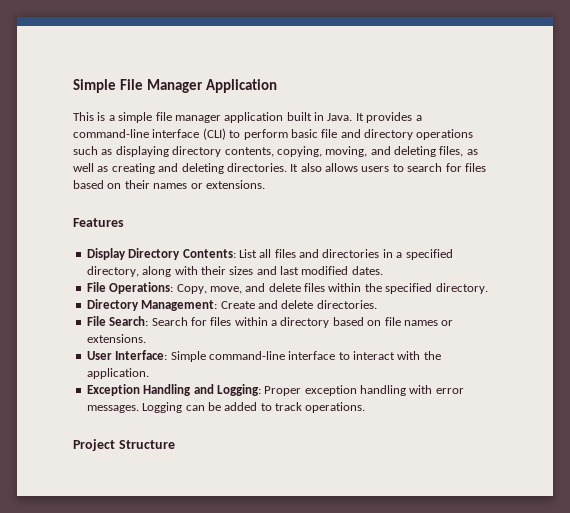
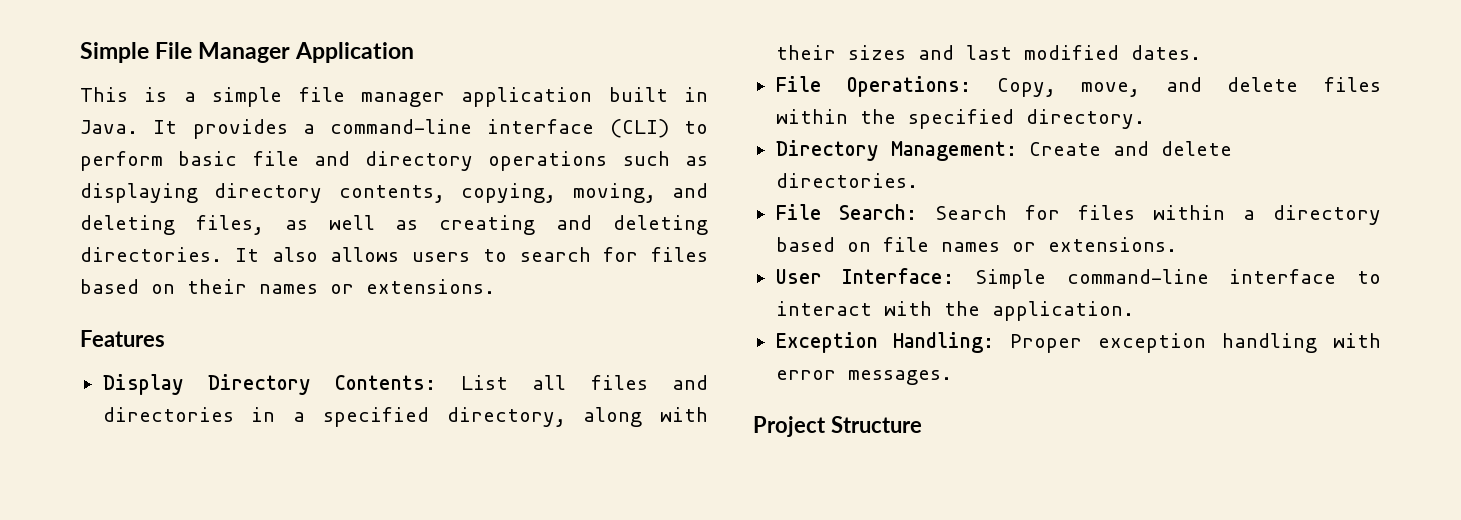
- Exception Handling and Logging: Proper exception handling with error messages. Logging can be added to track operations.
+ Exception Handling: Proper exception handling with error messages.

